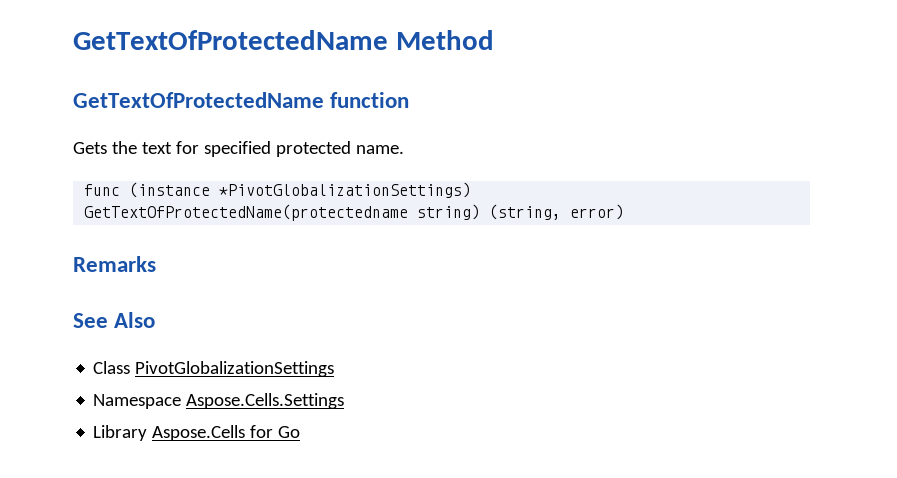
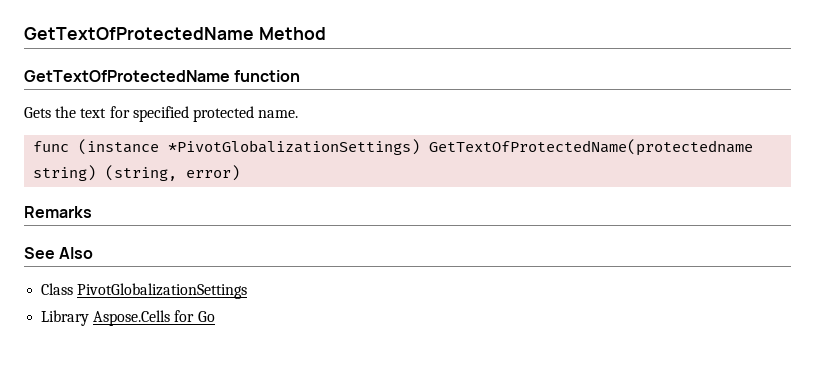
- Namespace Aspose.Cells.Settings

